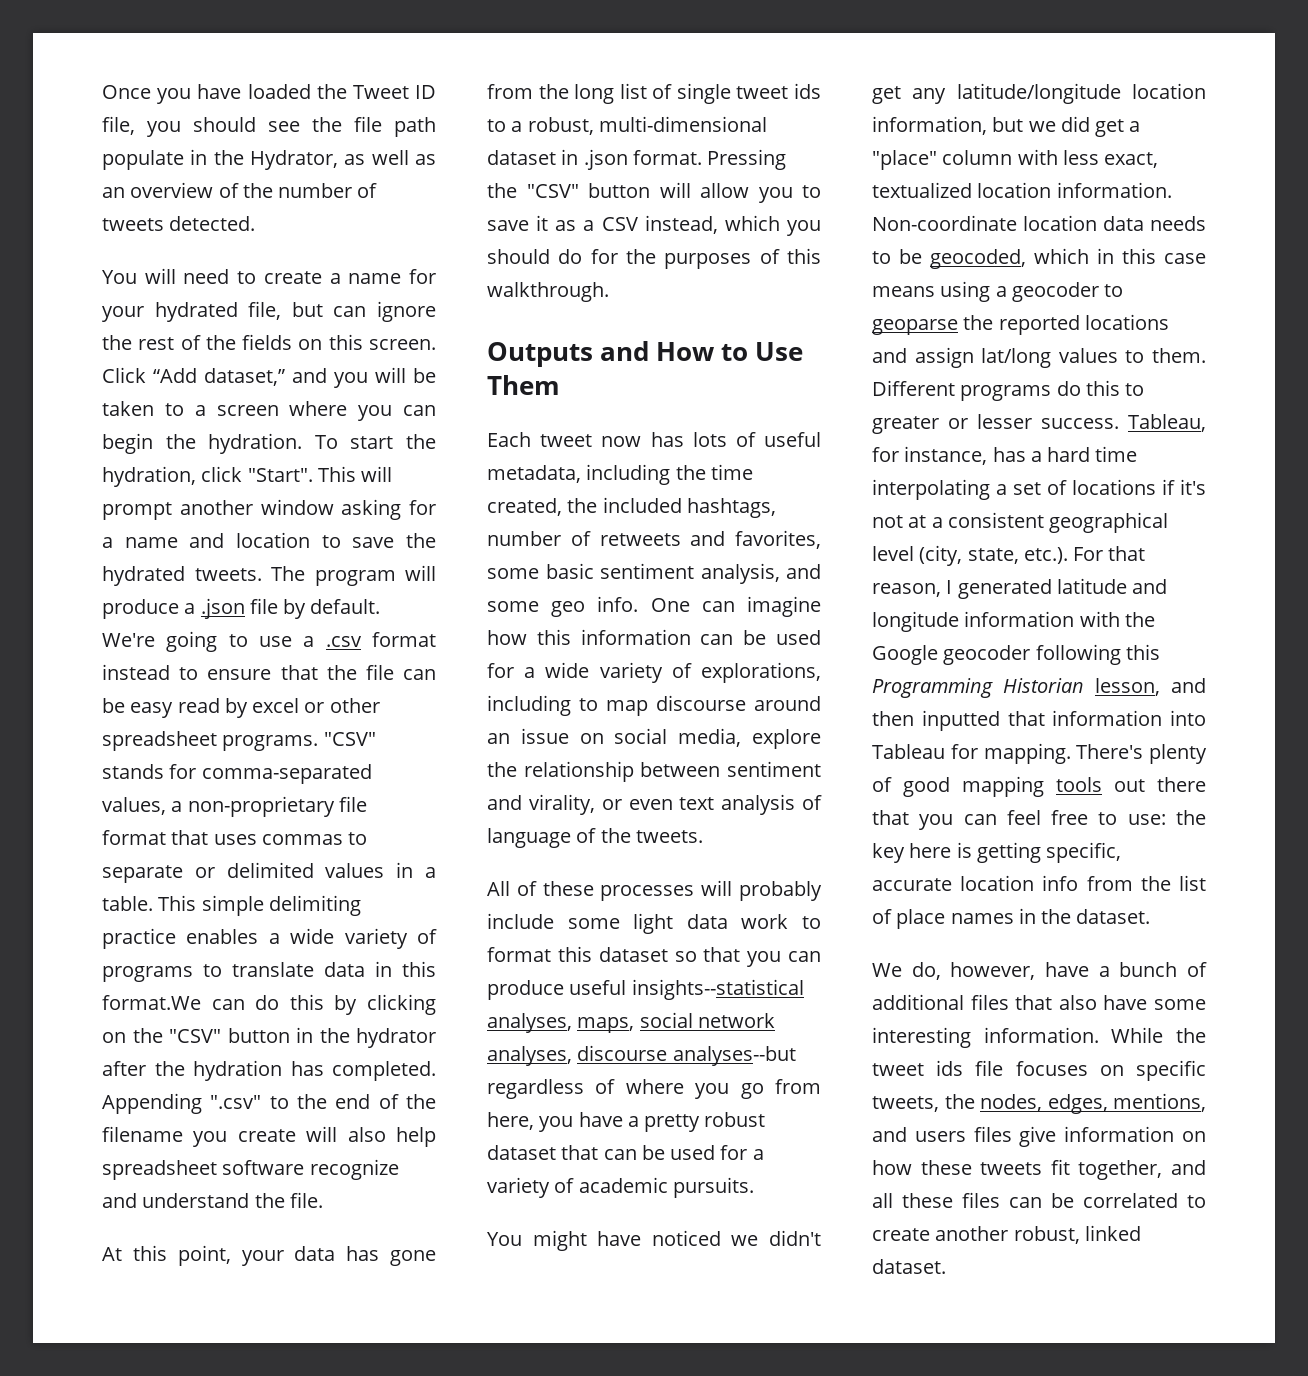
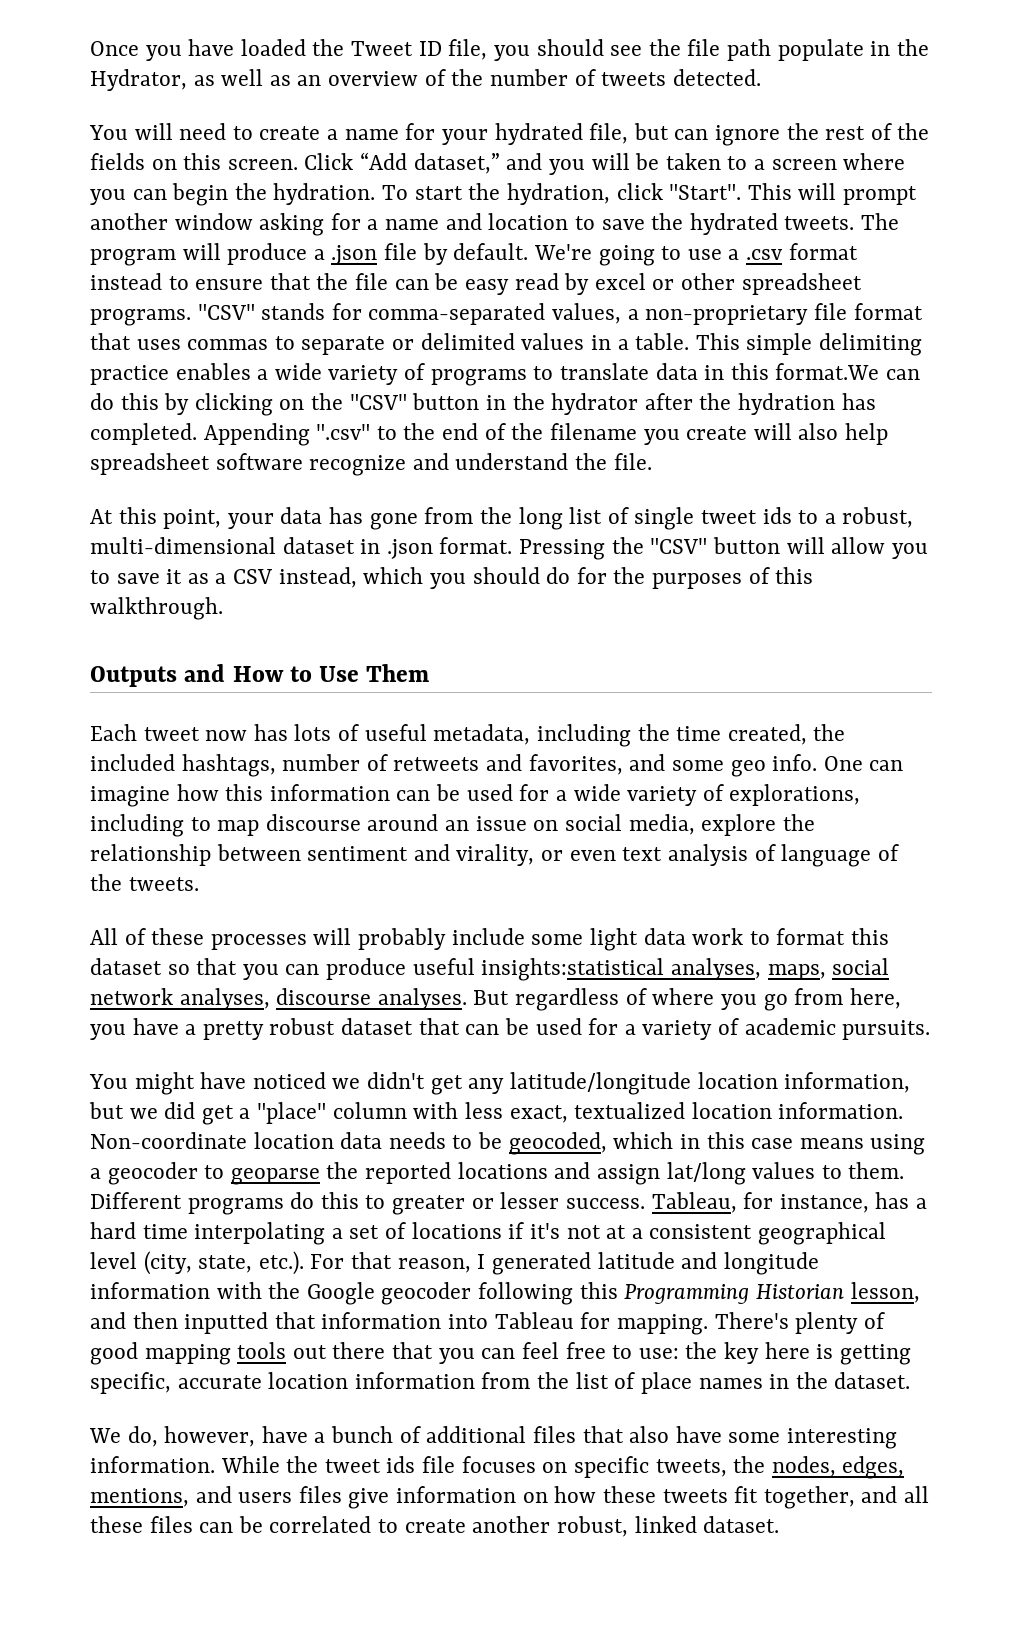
- Each tweet now has lots of useful metadata, including the time created, the included hashtags, number of retweets and favorites, some basic sentiment analysis, and some geo info.
+ Each tweet now has lots of useful metadata, including the time created, the included hashtags, number of retweets and favorites, and some geo info.
- All of these processes will probably include some light data work to format this dataset so that you can produce useful insights--statistical analyses, maps, social network analyses, discourse analyses--but regardless of where you go from here, you have a pretty robust dataset that can be used for a variety of academic pursuits.
+ All of these processes will probably include some light data work to format this dataset so that you can produce useful insights:statistical analyses, maps, social network analyses, discourse analyses. But regardless of where you go from here, you have a pretty robust dataset that can be used for a variety of academic pursuits.
- There's plenty of good mapping tools out there that you can feel free to use: the key here is getting specific, accurate location info from the list of place names in the dataset.
+ There's plenty of good mapping tools out there that you can feel free to use: the key here is getting specific, accurate location information from the list of place names in the dataset.

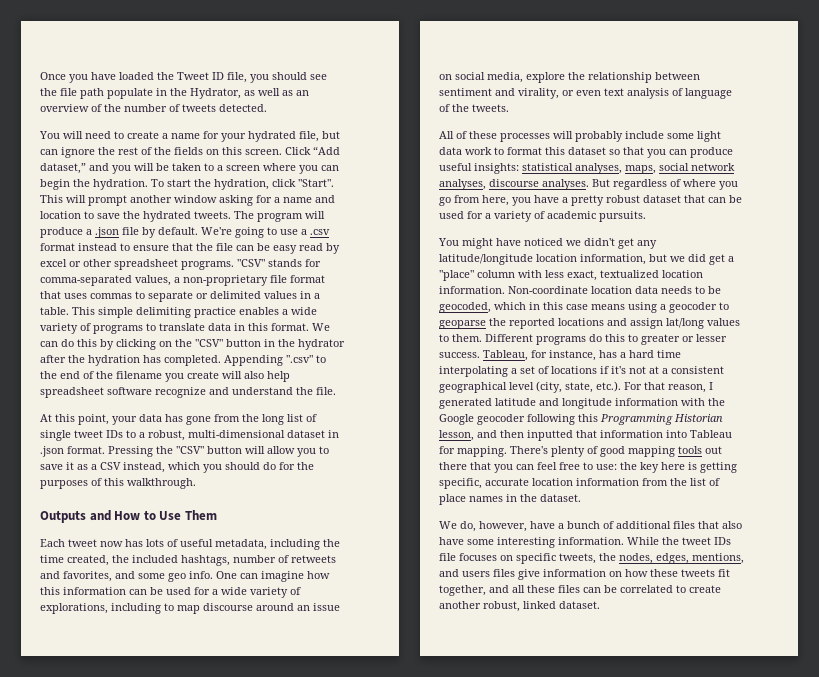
- This simple delimiting practice enables a wide variety of programs to translate data in this format.We can do this by clicking on the "CSV" button in the hydrator after the hydration has completed.
+ This simple delimiting practice enables a wide variety of programs to translate data in this format. We can do this by clicking on the "CSV" button in the hydrator after the hydration has completed.
- At this point, your data has gone from the long list of single tweet ids to a robust, multi-dimensional dataset in .json format.
+ At this point, your data has gone from the long list of single tweet IDs to a robust, multi-dimensional dataset in .json format.
- All of these processes will probably include some light data work to format this dataset so that you can produce useful insights:statistical analyses, maps, social network analyses, discourse analyses.
+ All of these processes will probably include some light data work to format this dataset so that you can produce useful insights: statistical analyses, maps, social network analyses, discourse analyses.
- While the tweet ids file focuses on specific tweets, the nodes, edges, mentions, and users files give information on how these tweets fit together, and all these files can be correlated to create another robust, linked dataset.
+ While the tweet IDs file focuses on specific tweets, the nodes, edges, mentions, and users files give information on how these tweets fit together, and all these files can be correlated to create another robust, linked dataset.

